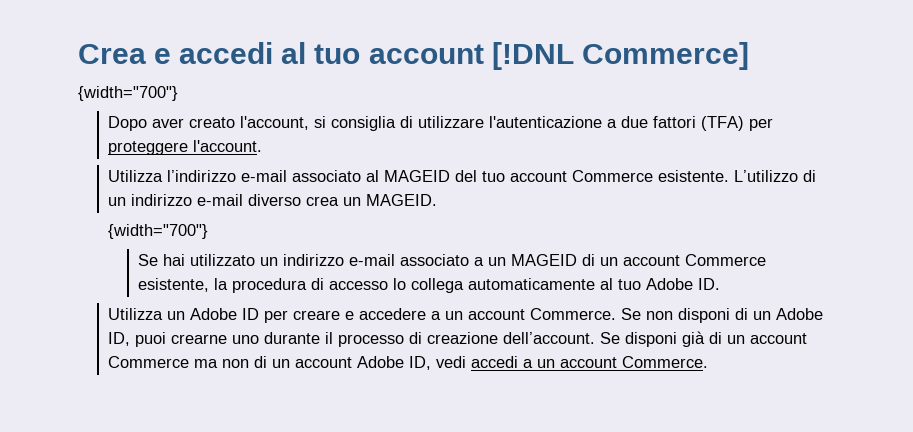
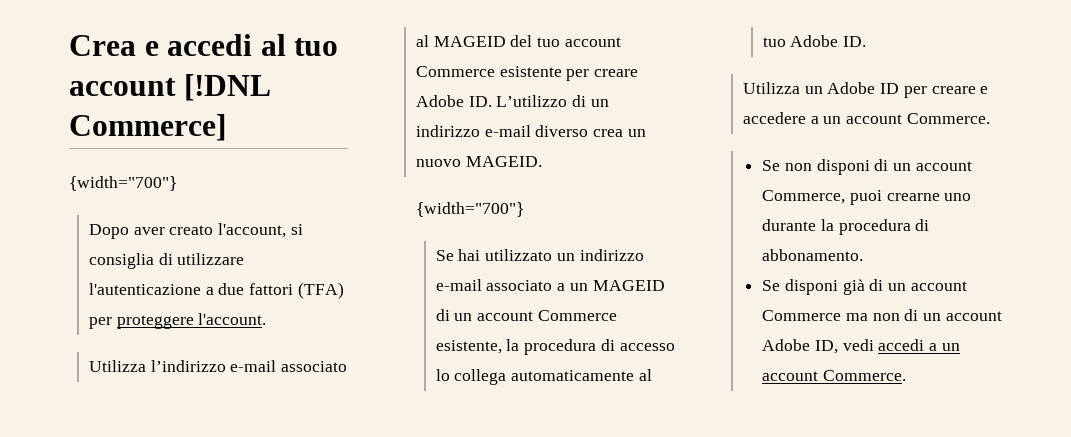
- Utilizza l’indirizzo e-mail associato al MAGEID del tuo account Commerce esistente. L’utilizzo di un indirizzo e-mail diverso crea un MAGEID.
+ Utilizza l’indirizzo e-mail associato al MAGEID del tuo account Commerce esistente per creare Adobe ID. L’utilizzo di un indirizzo e-mail diverso crea un nuovo MAGEID.
- Utilizza un Adobe ID per creare e accedere a un account Commerce. Se non disponi di un Adobe ID, puoi crearne uno durante il processo di creazione dell’account. Se disponi già di un account Commerce ma non di un account Adobe ID, vedi accedi a un account Commerce.
+ Utilizza un Adobe ID per creare e accedere a un account Commerce.
+ Se non disponi di un account Commerce, puoi crearne uno durante la procedura di abbonamento.
+ Se disponi già di un account Commerce ma non di un account Adobe ID, vedi accedi a un account Commerce.

